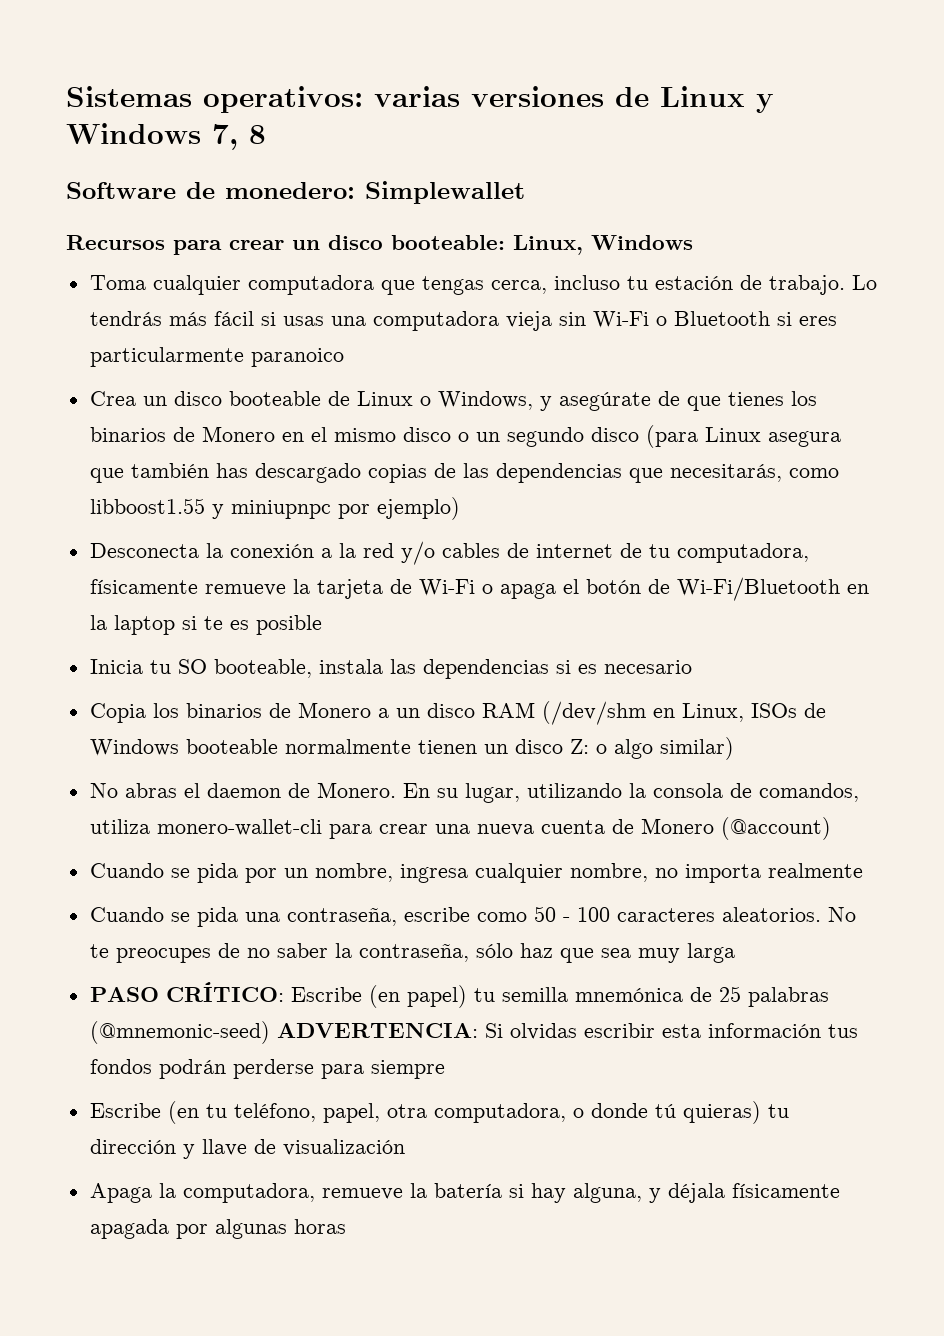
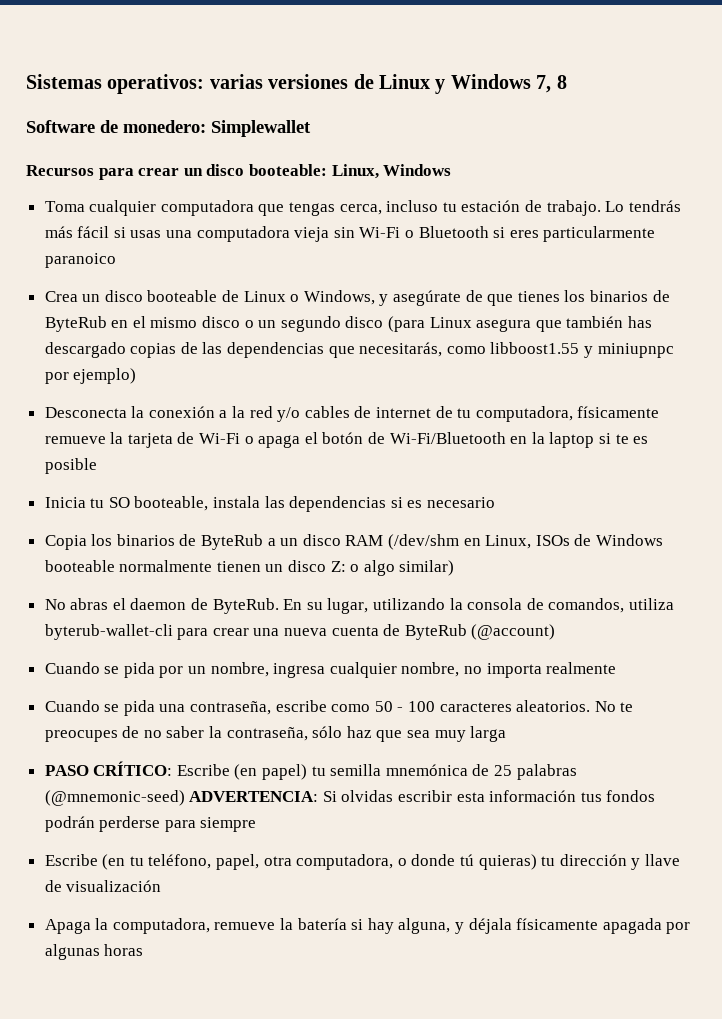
- Crea un disco booteable de Linux o Windows, y asegúrate de que tienes los binarios de Monero en el mismo disco o un segundo disco (para Linux asegura que también has descargado copias de las dependencias que necesitarás, como libboost1.55 y miniupnpc por ejemplo)
+ Crea un disco booteable de Linux o Windows, y asegúrate de que tienes los binarios de ByteRub en el mismo disco o un segundo disco (para Linux asegura que también has descargado copias de las dependencias que necesitarás, como libboost1.55 y miniupnpc por ejemplo)
- Copia los binarios de Monero a un disco RAM (/dev/shm en Linux, ISOs de Windows booteable normalmente tienen un disco Z: o algo similar)
+ Copia los binarios de ByteRub a un disco RAM (/dev/shm en Linux, ISOs de Windows booteable normalmente tienen un disco Z: o algo similar)
- No abras el daemon de Monero.
+ No abras el daemon de ByteRub.
- En su lugar, utilizando la consola de comandos, utiliza monero-wallet-cli para crear una nueva cuenta de Monero (@account)
+ En su lugar, utilizando la consola de comandos, utiliza byterub-wallet-cli para crear una nueva cuenta de ByteRub (@account)

